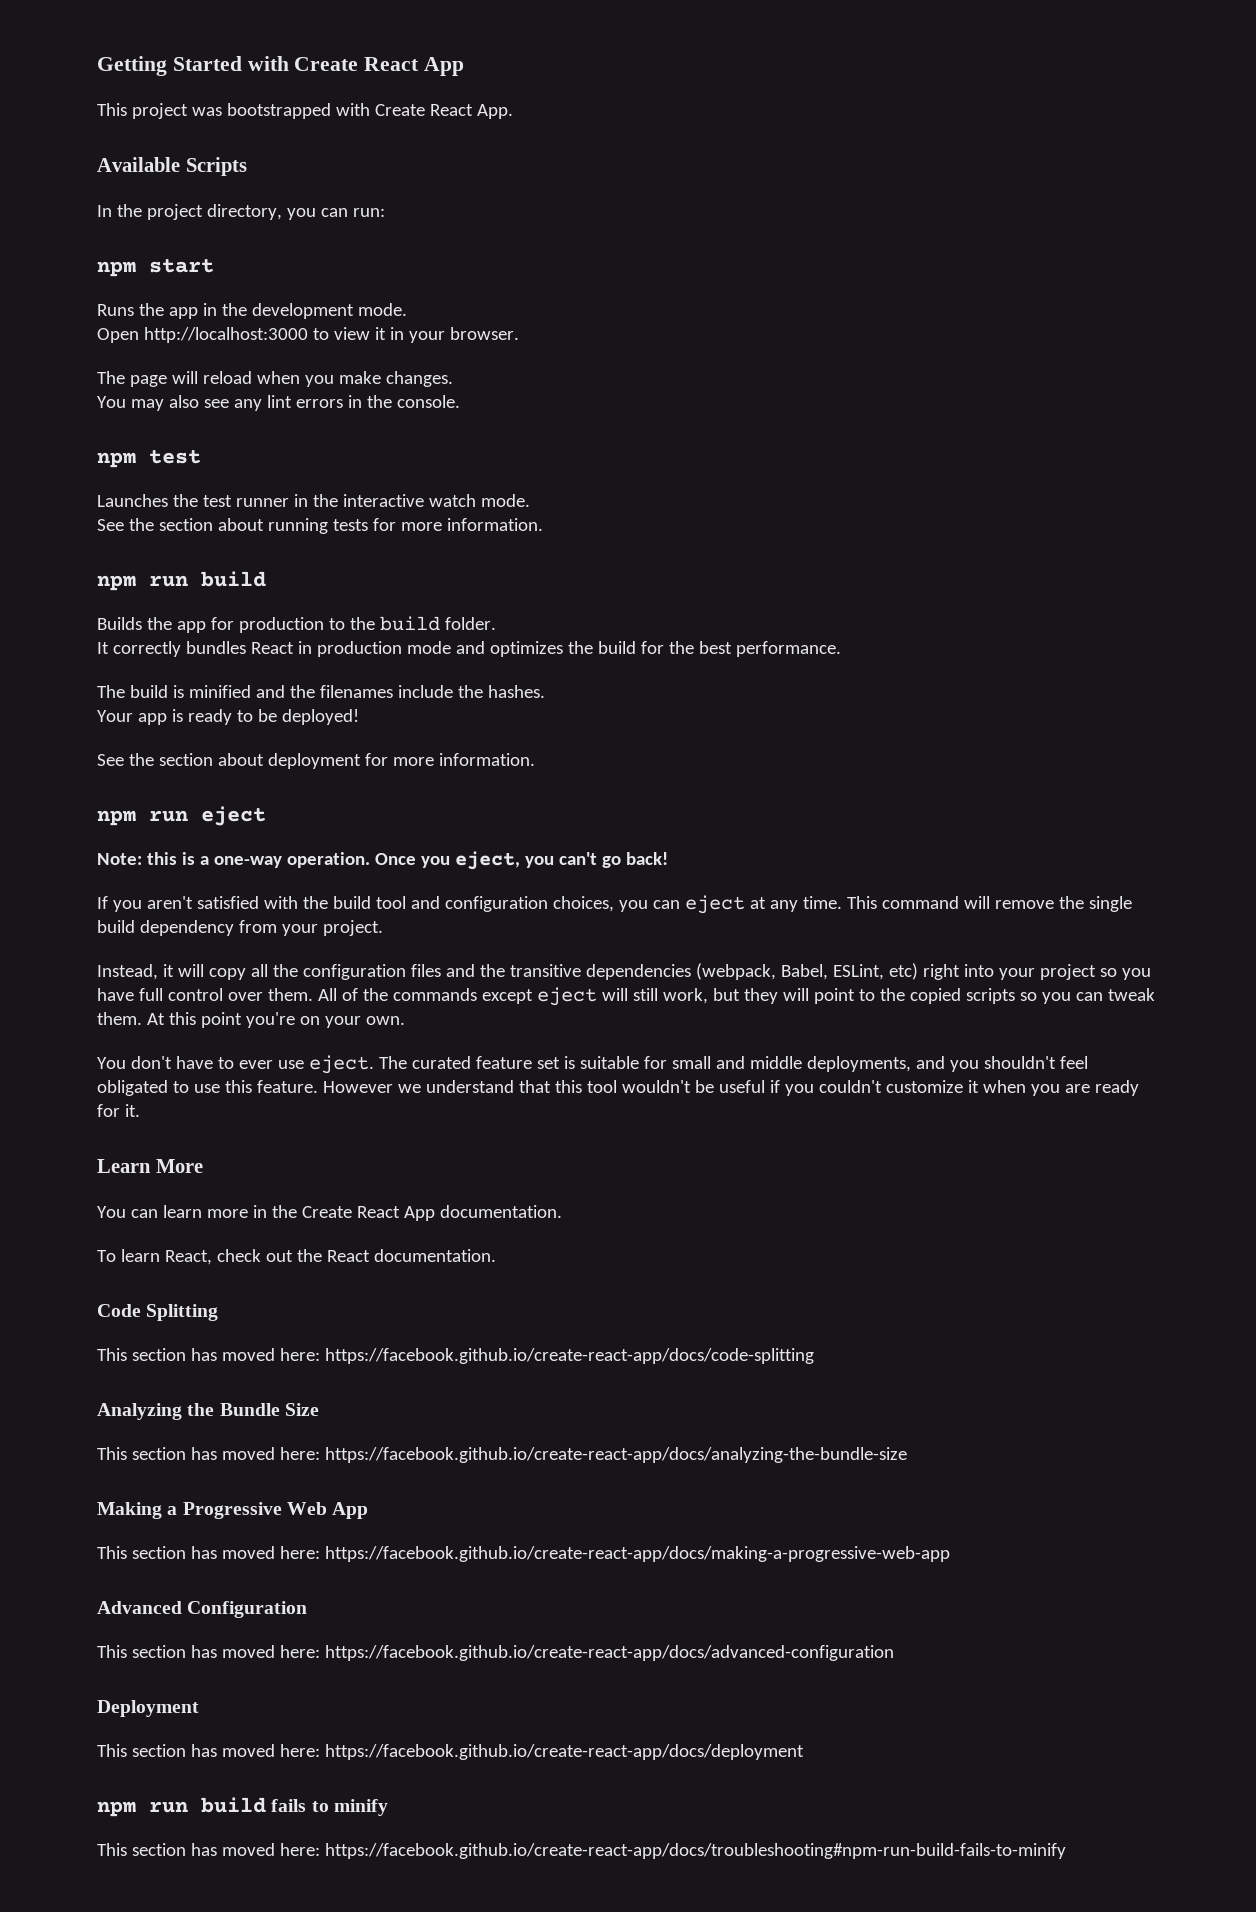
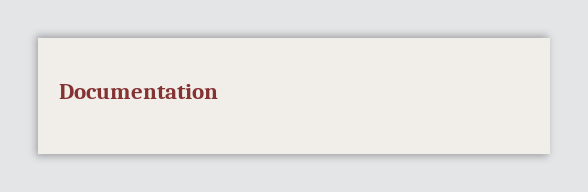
- Getting Started with Create React App
- This project was bootstrapped with Create React App.
- Available Scripts
- In the project directory, you can run:
- npm start
- Runs the app in the development mode.
- Open http://localhost:3000 to view it in your browser.
- The page will reload when you make changes.
- You may also see any lint errors in the console.
- npm test
- Launches the test runner in the interactive watch mode.
- See the section about running tests for more information.
- npm run build
- Builds the app for production to the build folder.
- It correctly bundles React in production mode and optimizes the build for the best performance.
- The build is minified and the filenames include the hashes.
- Your app is ready to be deployed!
- See the section about deployment for more information.
- npm run eject
- Note: this is a one-way operation. Once you eject, you can't go back!
- If you aren't satisfied with the build tool and configuration choices, you can eject at any time. This command will remove the single build dependency from your project.
- Instead, it will copy all the configuration files and the transitive dependencies (webpack, Babel, ESLint, etc) right into your project so you have full control over them. All of the commands except eject will still work, but they will point to the copied scripts so you can tweak them. At this point you're on your own.
- You don't have to ever use eject. The curated feature set is suitable for small and middle deployments, and you shouldn't feel obligated to use this feature. However we understand that this tool wouldn't be useful if you couldn't customize it when you are ready for it.
- Learn More
- You can learn more in the Create React App documentation.
- To learn React, check out the React documentation.
- Code Splitting
- This section has moved here: https://facebook.github.io/create-react-app/docs/code-splitting
- Analyzing the Bundle Size
- This section has moved here: https://facebook.github.io/create-react-app/docs/analyzing-the-bundle-size
- Making a Progressive Web App
- This section has moved here: https://facebook.github.io/create-react-app/docs/making-a-progressive-web-app
- Advanced Configuration
- This section has moved here: https://facebook.github.io/create-react-app/docs/advanced-configuration
- Deployment
- This section has moved here: https://facebook.github.io/create-react-app/docs/deployment
- npm run build fails to minify
- This section has moved here: https://facebook.github.io/create-react-app/docs/troubleshooting#npm-run-build-fails-to-minify
+ Documentation

